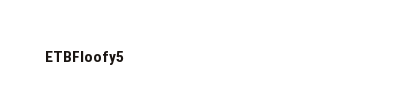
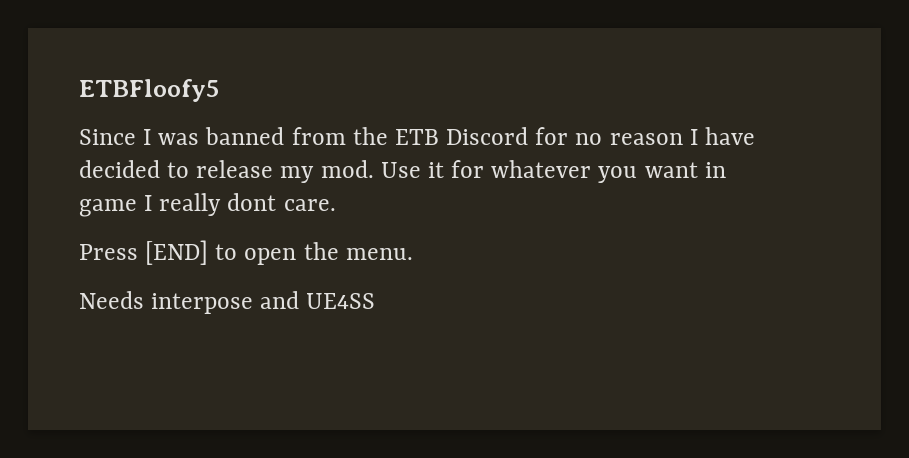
+ Since I was banned from the ETB Discord for no reason I have decided to release my mod. Use it for whatever you want in game I really dont care.
+ Press [END] to open the menu.
+ Needs interpose and UE4SS

